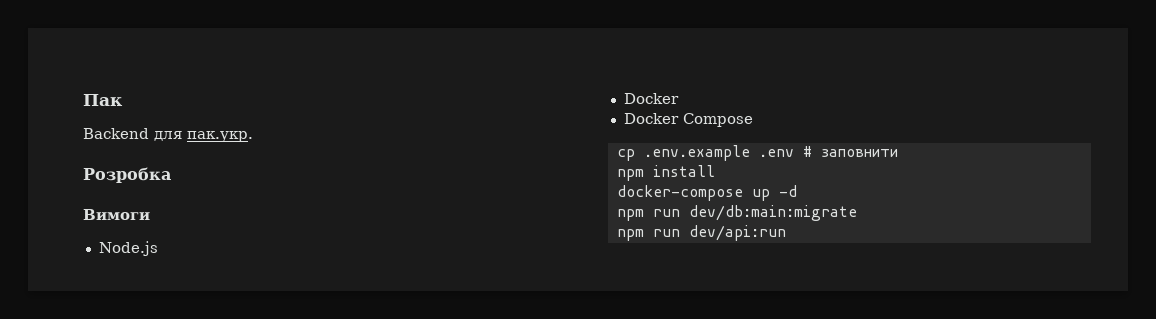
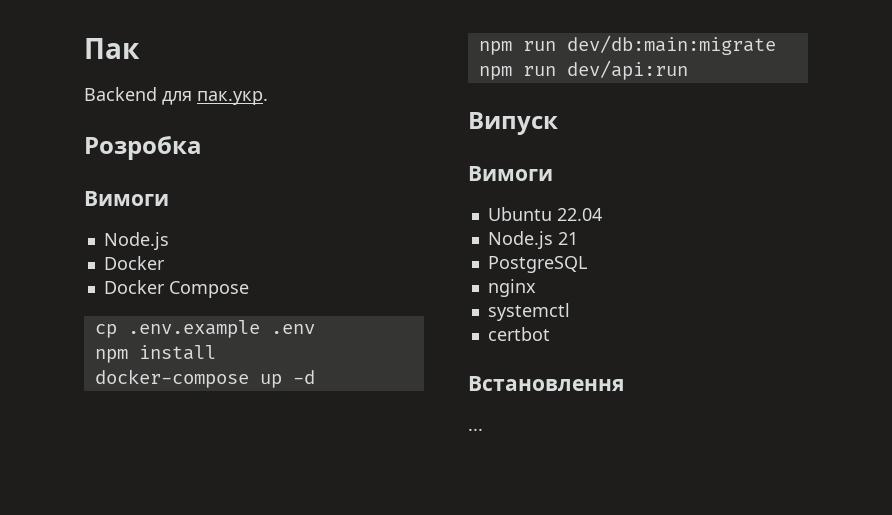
- cp .env.example .env # заповнити
+ cp .env.example .env
+ Випуск
+ Вимоги
+ Ubuntu 22.04
+ Node.js 21
+ PostgreSQL
+ nginx
+ systemctl
+ certbot
+ Встановлення
+ ...

